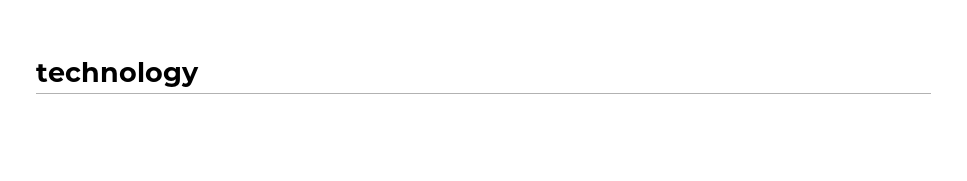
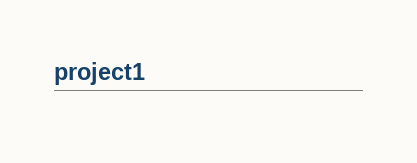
- technology
+ project1

